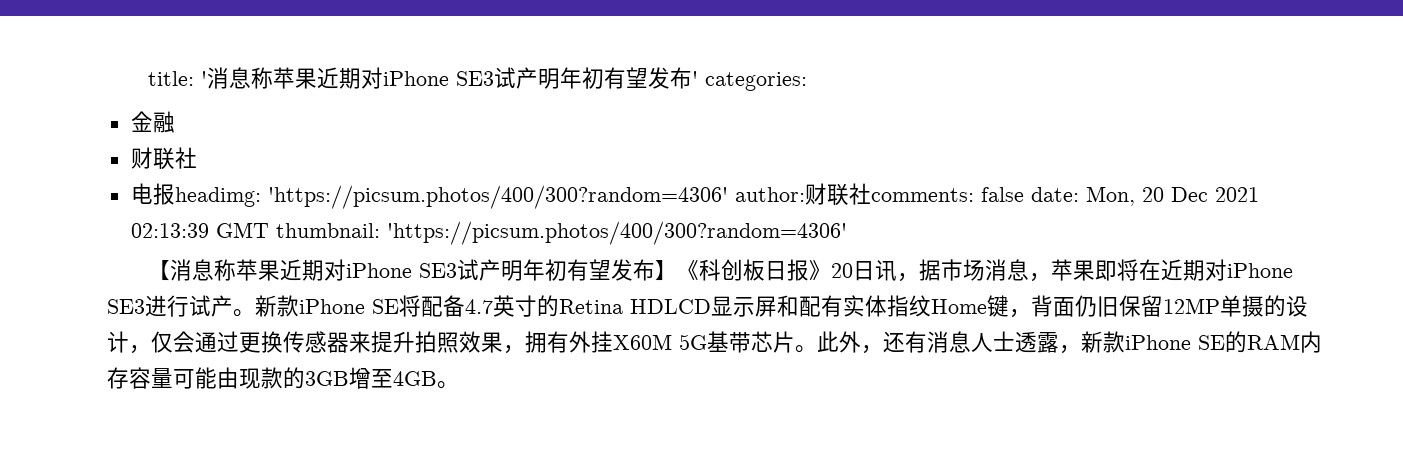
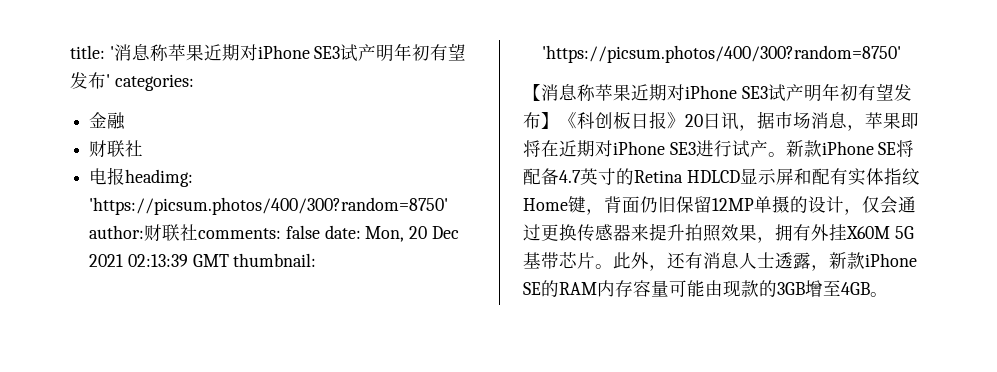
- 电报headimg: 'https://picsum.photos/400/300?random=4306' author:财联社comments: false date: Mon, 20 Dec 2021 02:13:39 GMT thumbnail: 'https://picsum.photos/400/300?random=4306'
+ 电报headimg: 'https://picsum.photos/400/300?random=8750' author:财联社comments: false date: Mon, 20 Dec 2021 02:13:39 GMT thumbnail: 'https://picsum.photos/400/300?random=8750'

